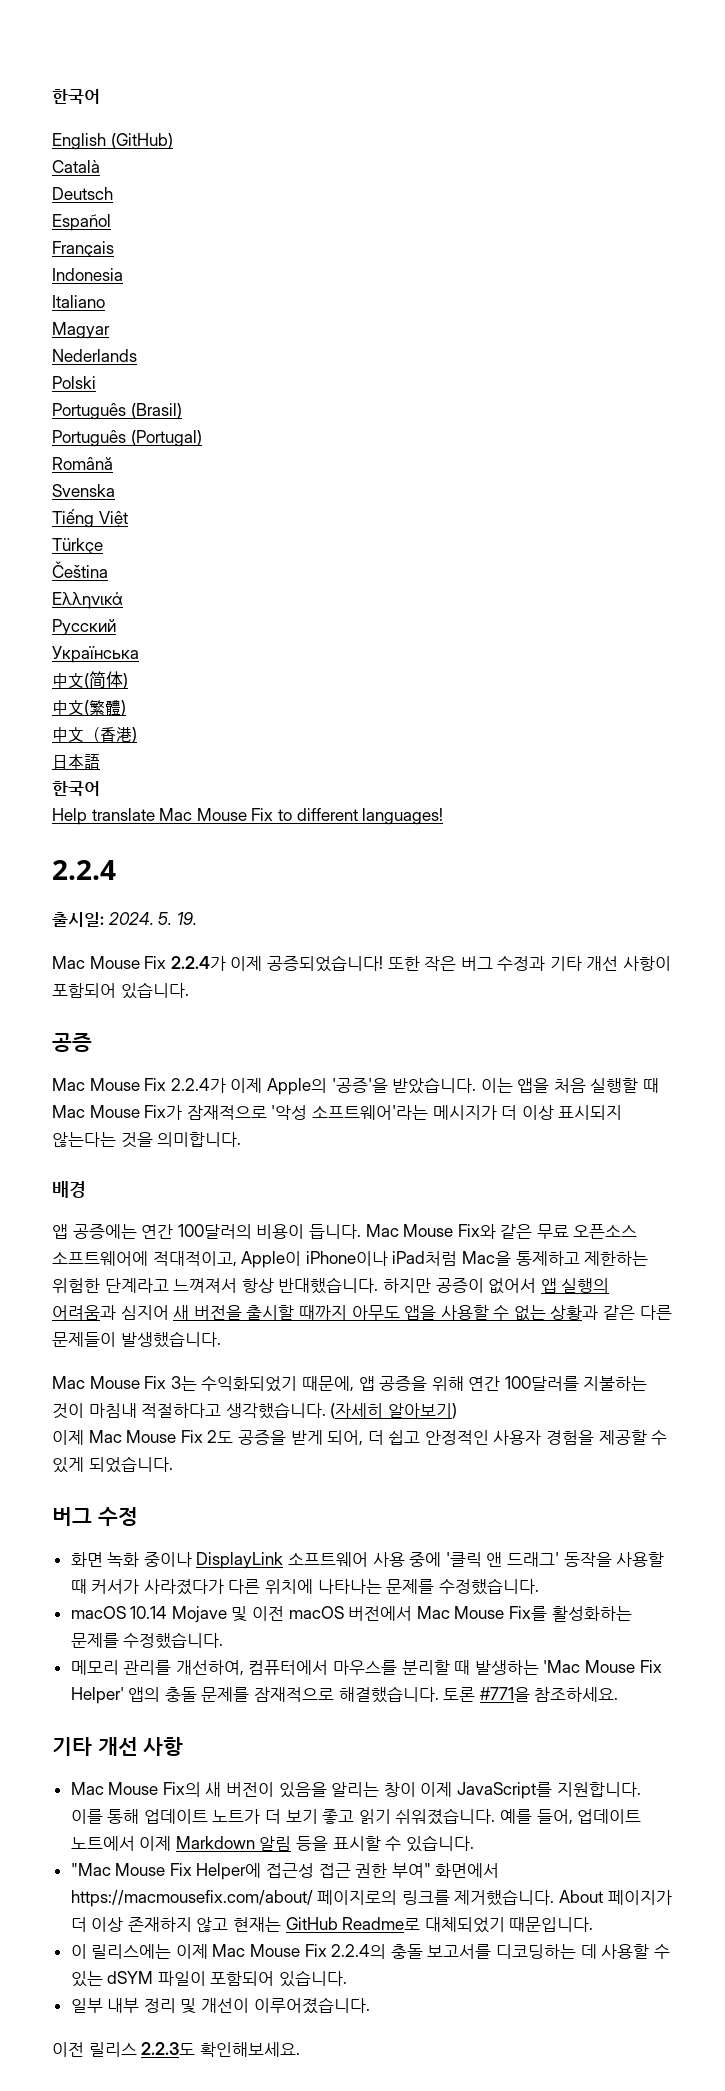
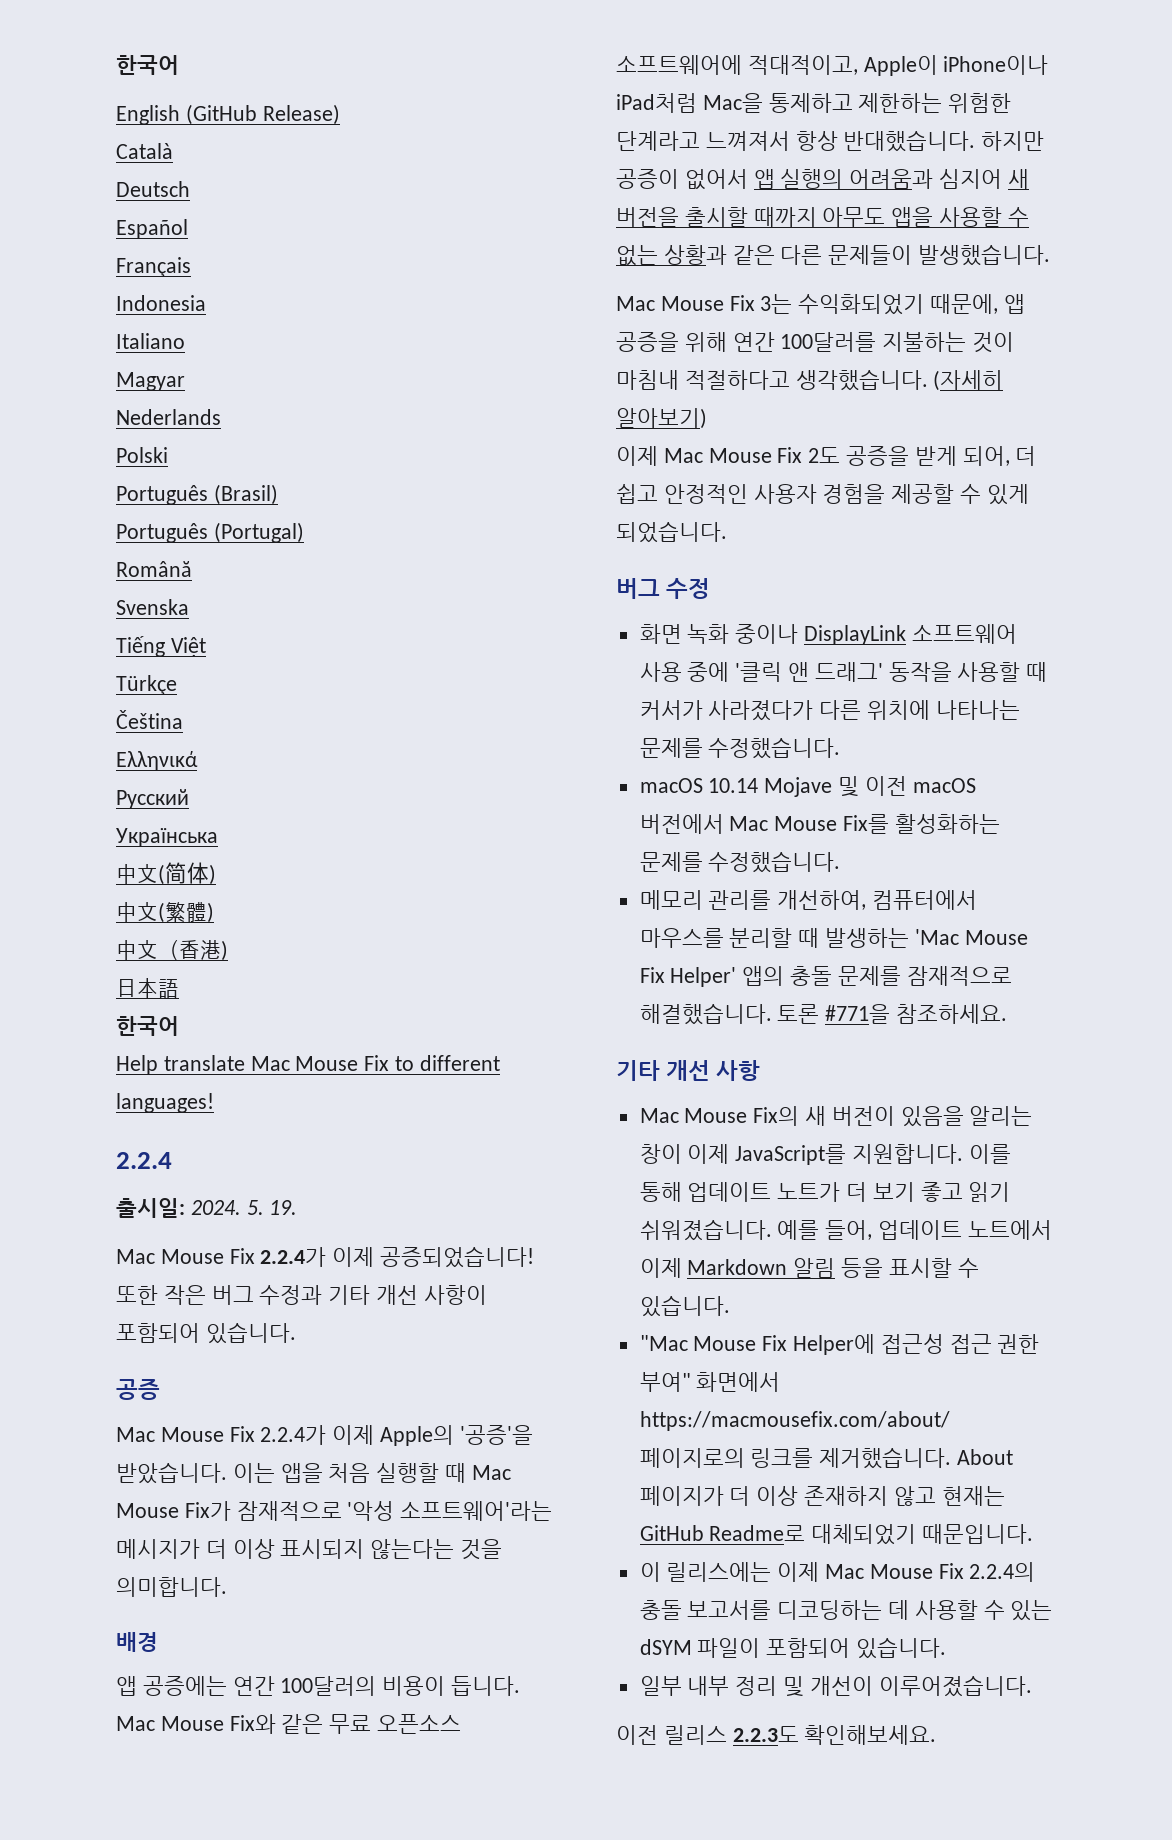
- English (GitHub)
+ English (GitHub Release)

